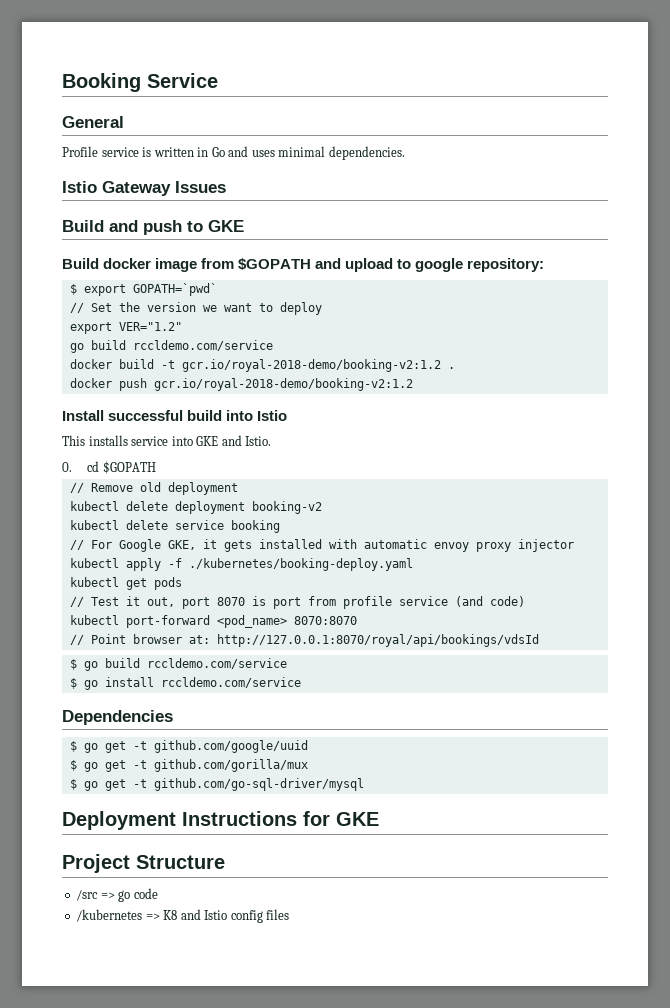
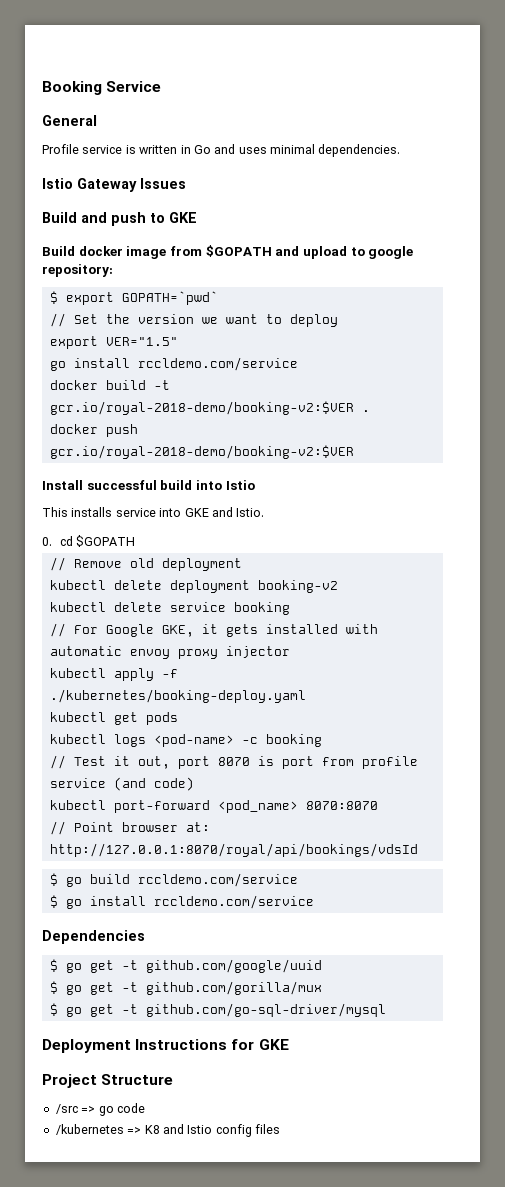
- export VER="1.2"
- go build rccldemo.com/service
+ export VER="1.5"
+ go install rccldemo.com/service
- docker build -t gcr.io/royal-2018-demo/booking-v2:1.2 .
+ docker build -t gcr.io/royal-2018-demo/booking-v2:$VER .
- docker push gcr.io/royal-2018-demo/booking-v2:1.2
+ docker push gcr.io/royal-2018-demo/booking-v2:$VER
+ kubectl logs <pod-name> -c booking

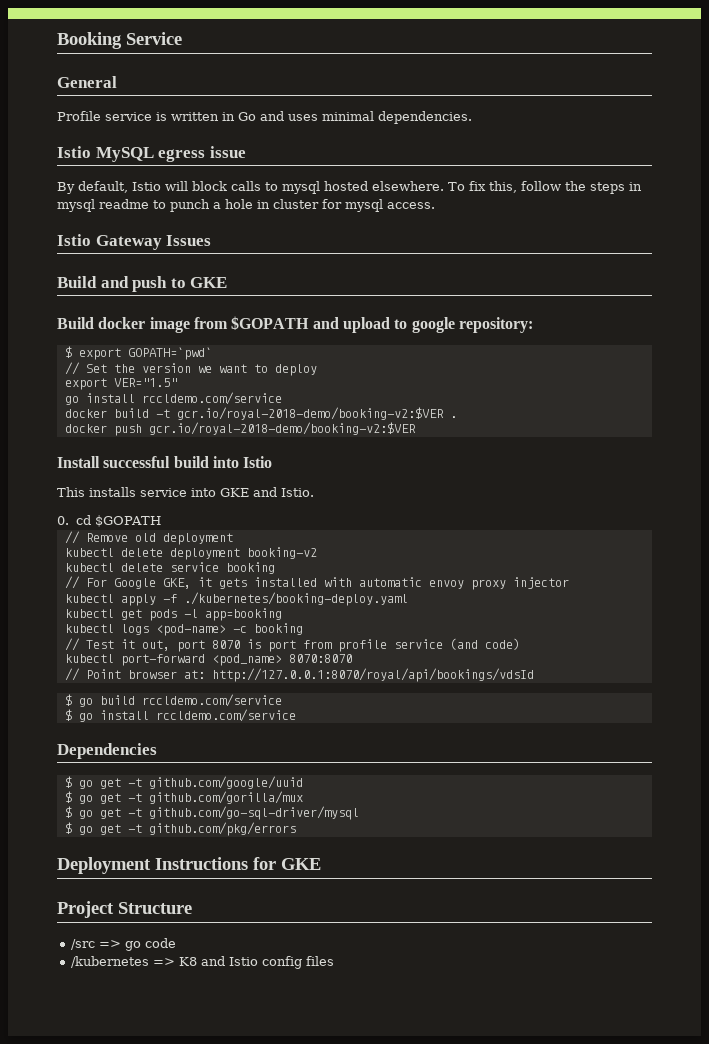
+ Istio MySQL egress issue
+ By default, Istio will block calls to mysql hosted elsewhere. To fix this, follow the steps in mysql readme to punch a hole in cluster for mysql access.
- kubectl get pods
+ kubectl get pods -l app=booking
+ $ go get -t github.com/pkg/errors

